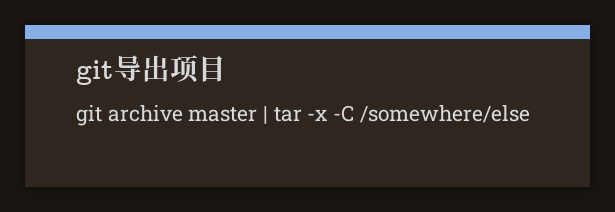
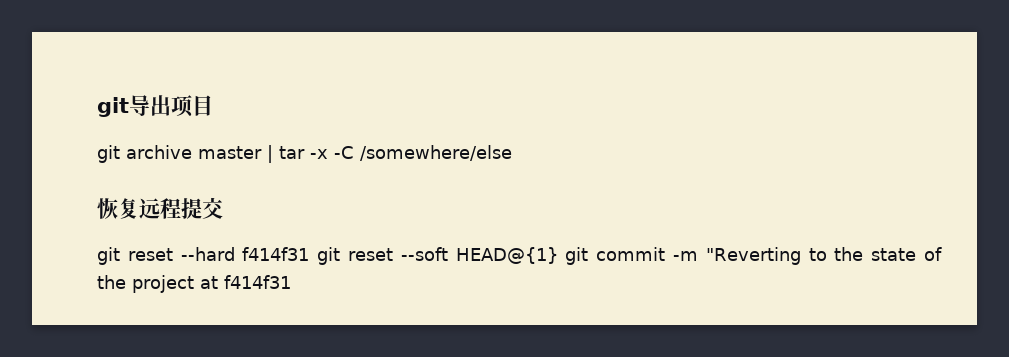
+ 恢复远程提交
+ git reset --hard f414f31 git reset --soft HEAD@{1} git commit -m "Reverting to the state of the project at f414f31

